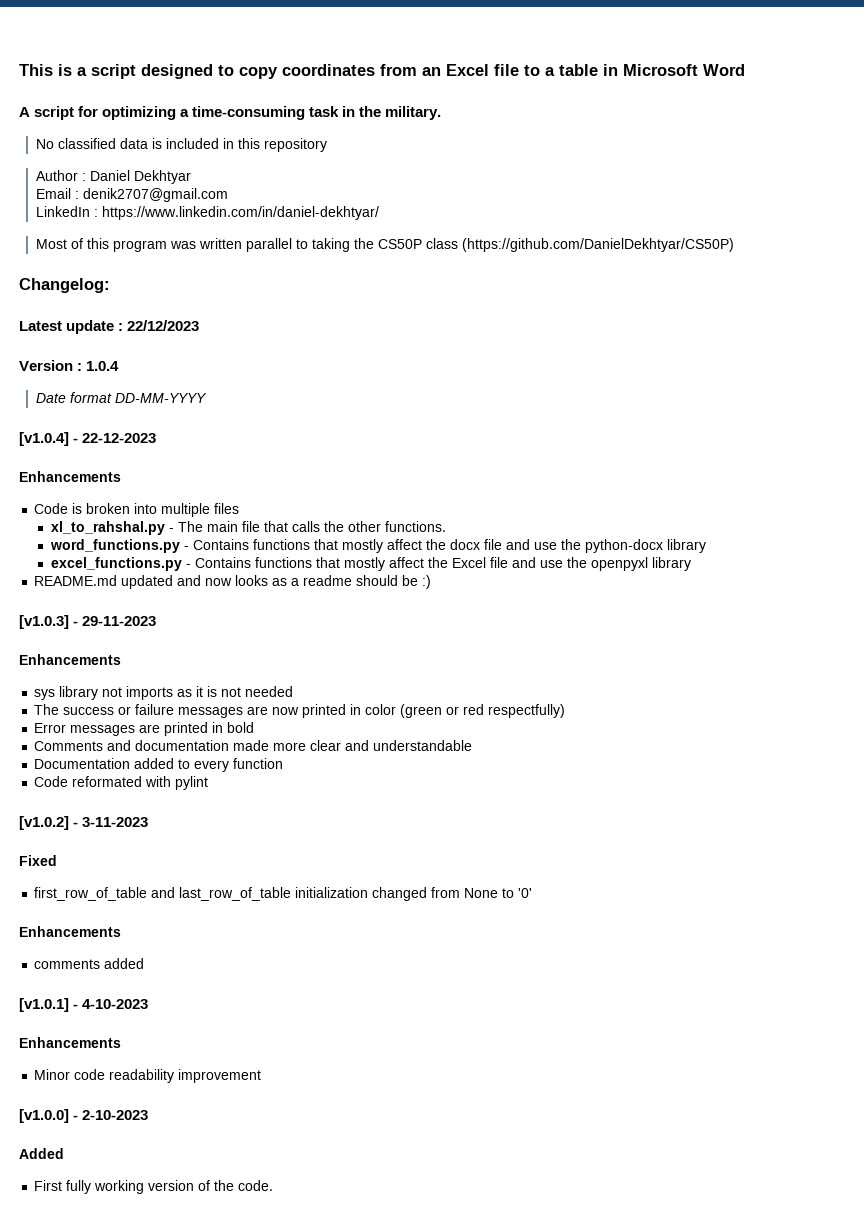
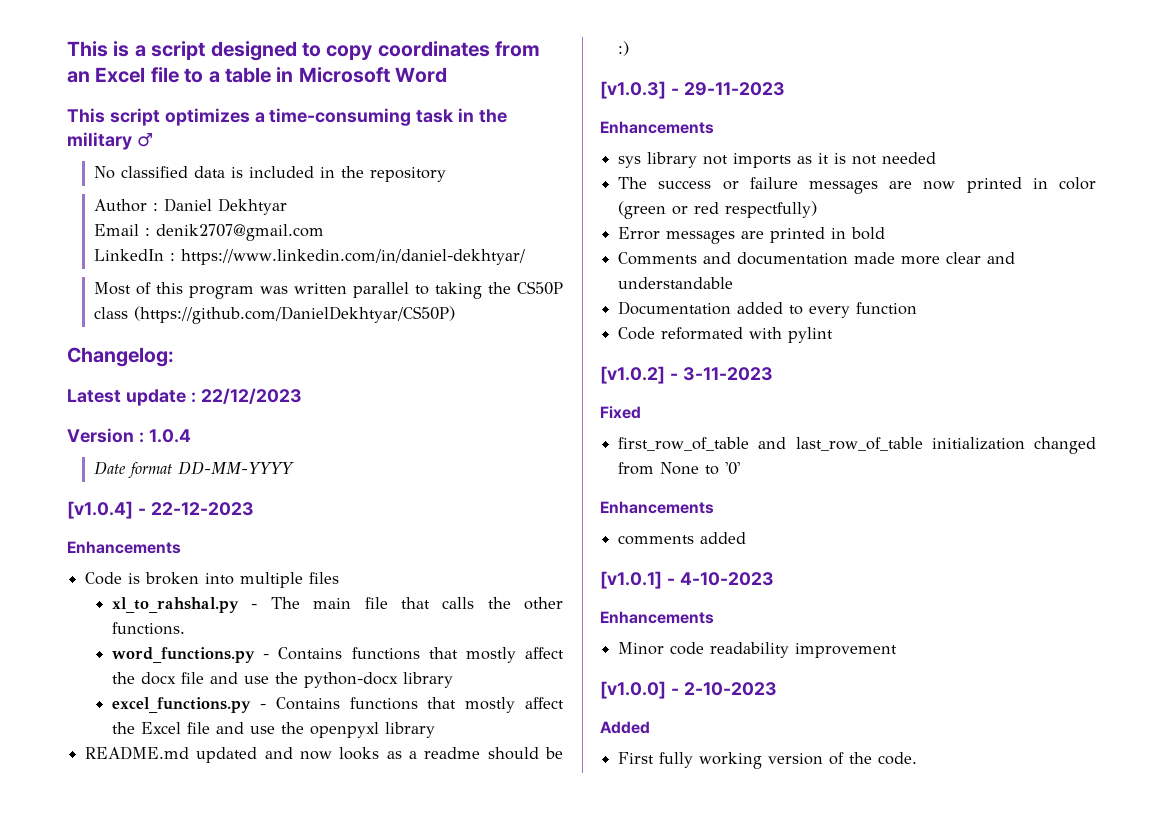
- A script for optimizing a time-consuming task in the military.
+ This script optimizes a time-consuming task in the military ♂
- No classified data is included in this repository
+ No classified data is included in the repository

